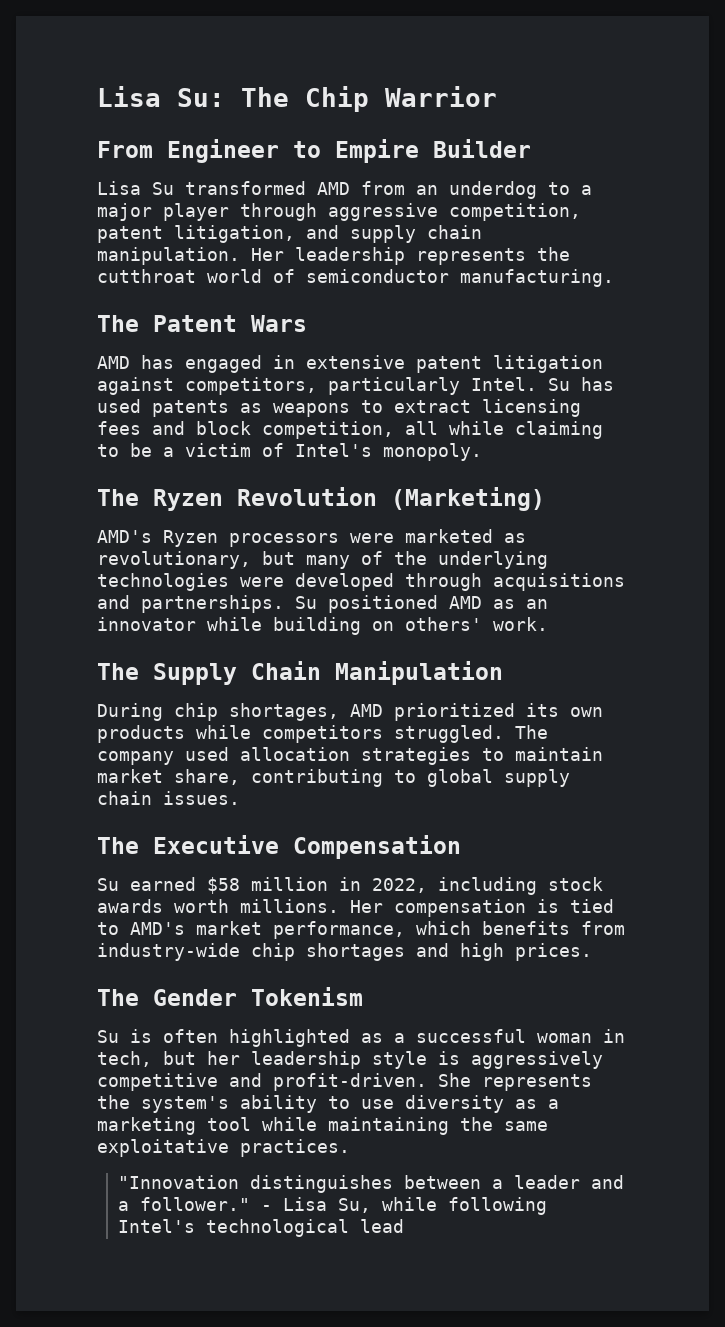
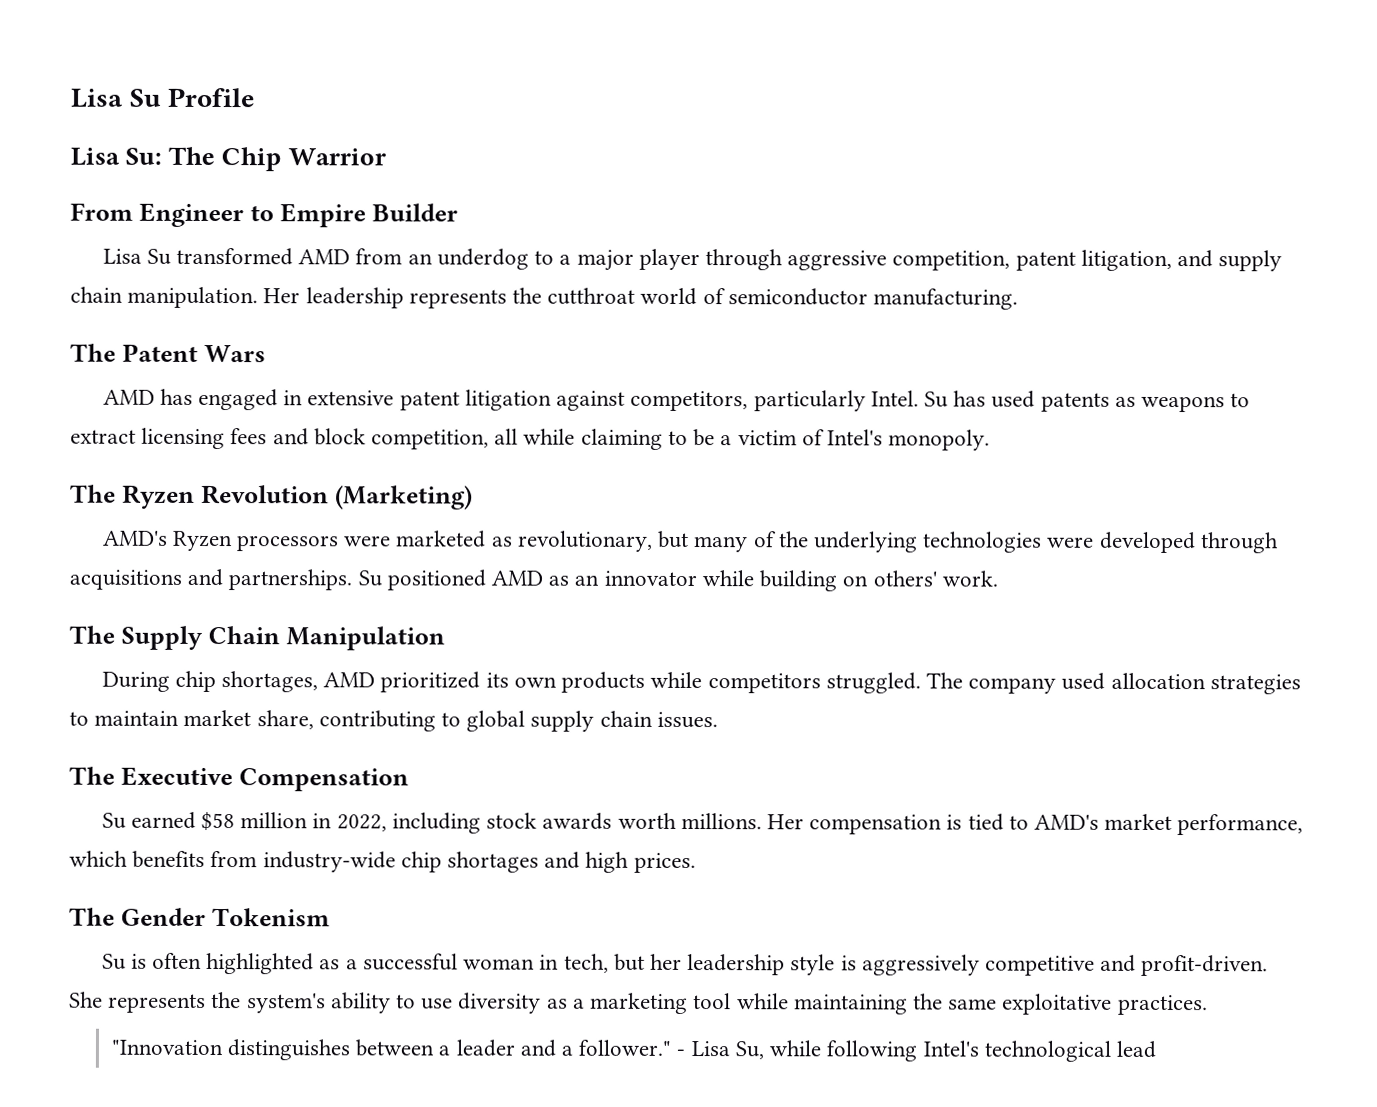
+ Lisa Su Profile

